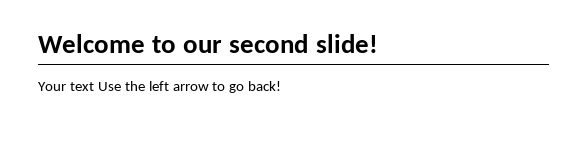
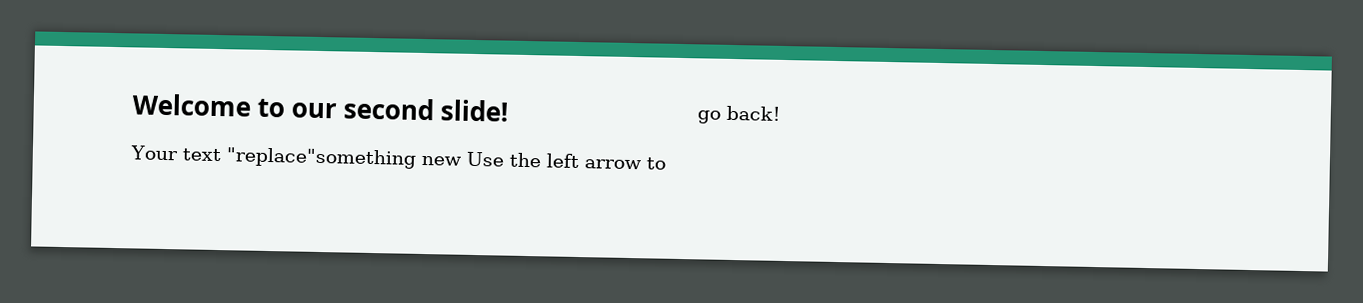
- Your text Use the left arrow to go back!
+ Your text "replace"something new Use the left arrow to go back!

